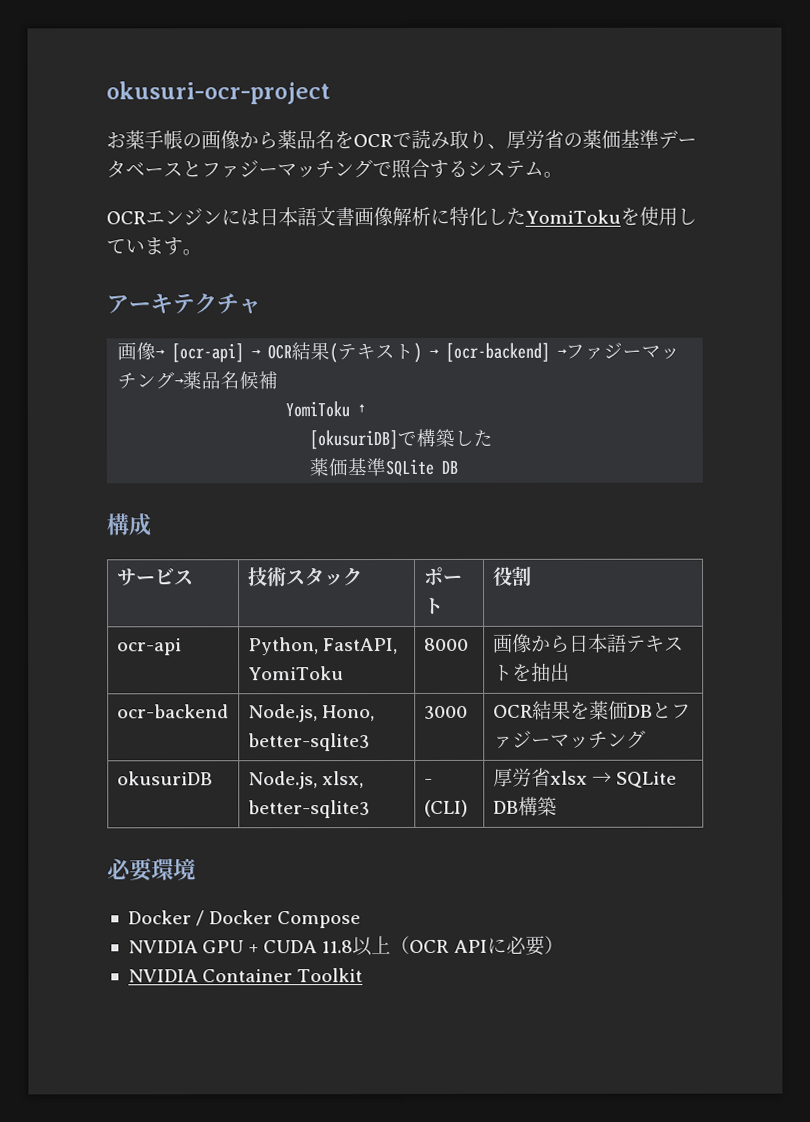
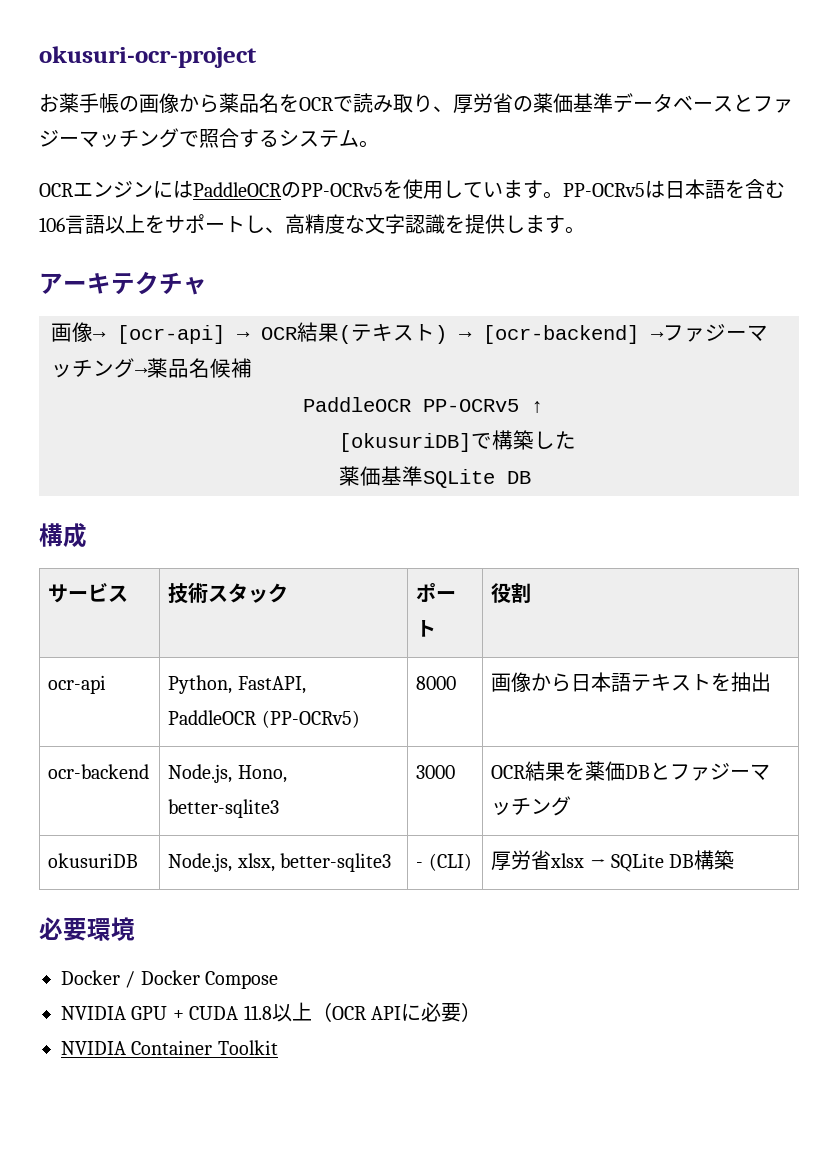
- OCRエンジンには日本語文書画像解析に特化したYomiTokuを使用しています。
+ OCRエンジンにはPaddleOCRのPP-OCRv5を使用しています。PP-OCRv5は日本語を含む106言語以上をサポートし、高精度な文字認識を提供します。
- YomiToku ↑
+ PaddleOCR PP-OCRv5 ↑
- ocr-api | Python, FastAPI, YomiToku | 8000 | 画像から日本語テキストを抽出
+ ocr-api | Python, FastAPI, PaddleOCR (PP-OCRv5) | 8000 | 画像から日本語テキストを抽出

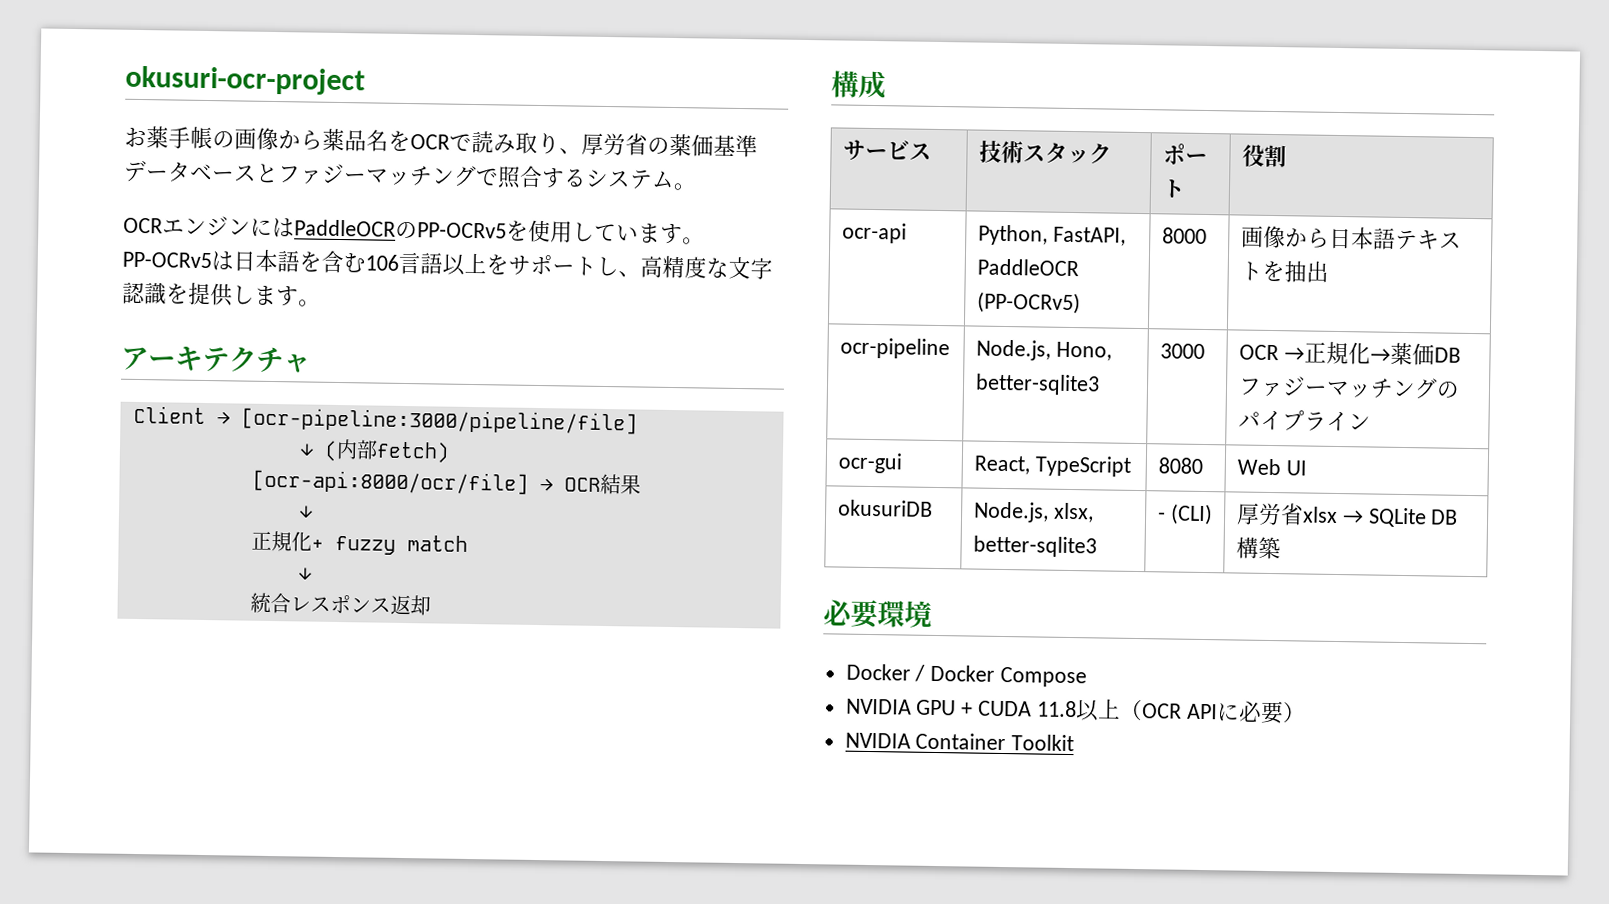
- 画像→ [ocr-api] → OCR結果(テキスト) → [ocr-backend] →ファジーマッチング→薬品名候補
- PaddleOCR PP-OCRv5 ↑
- [okusuriDB]で構築した
- 薬価基準SQLite DB
+ Client → [ocr-pipeline:3000/pipeline/file]
+ ↓ (内部fetch)
+ [ocr-api:8000/ocr/file] → OCR結果
+ ↓
+ 正規化+ fuzzy match
+ ↓
+ 統合レスポンス返却
- ocr-backend | Node.js, Hono, better-sqlite3 | 3000 | OCR結果を薬価DBとファジーマッチング
+ ocr-pipeline | Node.js, Hono, better-sqlite3 | 3000 | OCR →正規化→薬価DBファジーマッチングのパイプライン
+ ocr-gui | React, TypeScript | 8080 | Web UI

